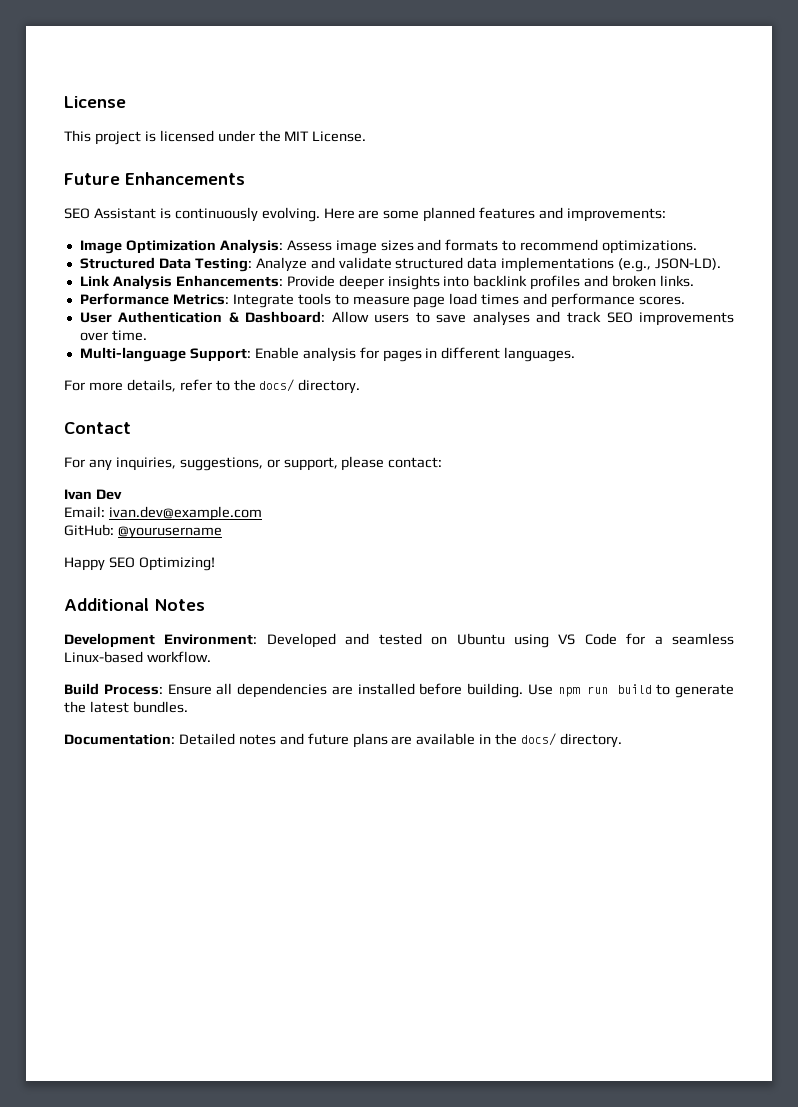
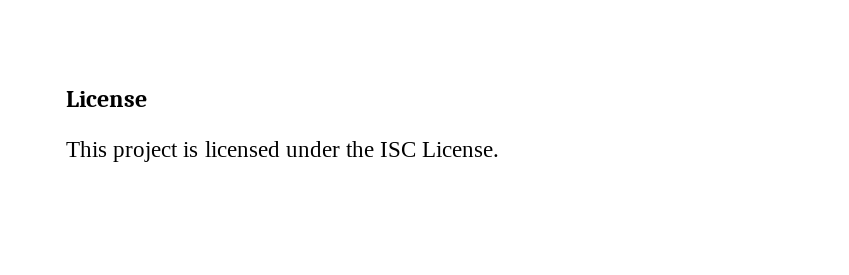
- This project is licensed under the MIT License.
+ This project is licensed under the ISC License.
- Future Enhancements
- SEO Assistant is continuously evolving. Here are some planned features and improvements:
- Image Optimization Analysis: Assess image sizes and formats to recommend optimizations.
- Structured Data Testing: Analyze and validate structured data implementations (e.g., JSON-LD).
- Link Analysis Enhancements: Provide deeper insights into backlink profiles and broken links.
- Performance Metrics: Integrate tools to measure page load times and performance scores.
- User Authentication & Dashboard: Allow users to save analyses and track SEO improvements over time.
- Multi-language Support: Enable analysis for pages in different languages.
- For more details, refer to the docs/ directory.
- Contact
- For any inquiries, suggestions, or support, please contact:
- Ivan Dev
- Email: ivan.dev@example.com
- GitHub: @yourusername
- Happy SEO Optimizing!
- Additional Notes
- Development Environment: Developed and tested on Ubuntu using VS Code for a seamless Linux-based workflow.
- Build Process: Ensure all dependencies are installed before building. Use npm run build to generate the latest bundles.
- Documentation: Detailed notes and future plans are available in the docs/ directory.

